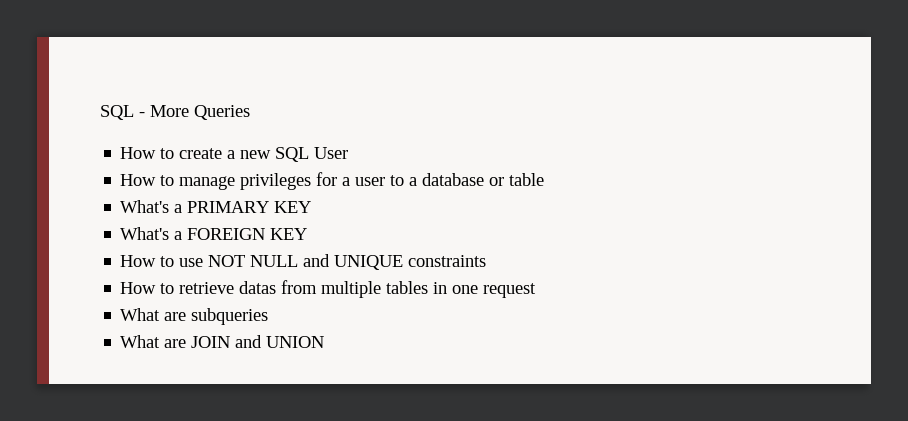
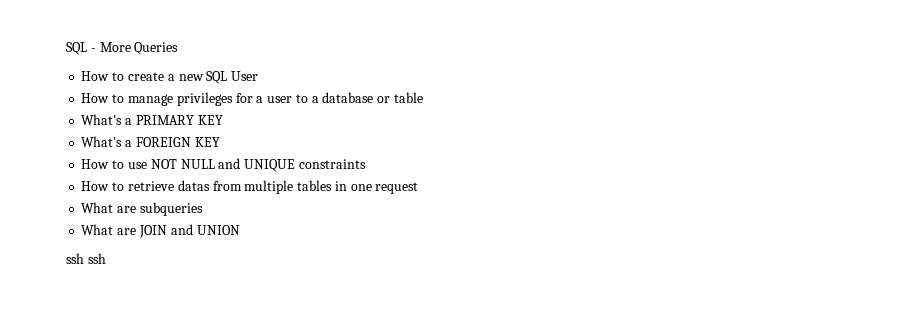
+ ssh ssh

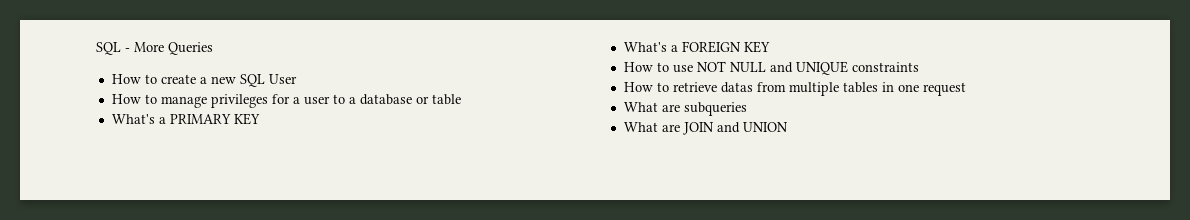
- ssh ssh

